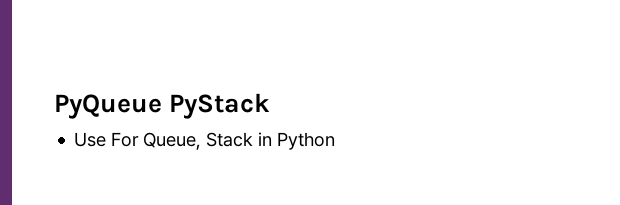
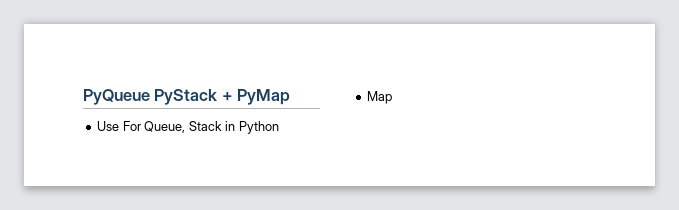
- PyQueue PyStack
+ PyQueue PyStack + PyMap
+ Map

